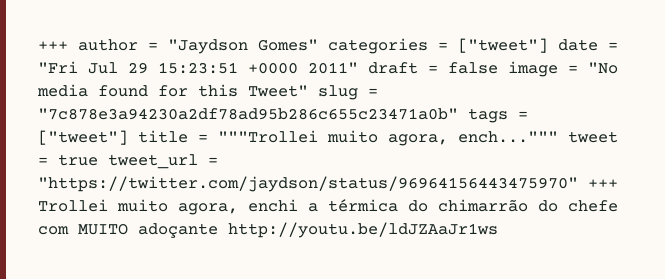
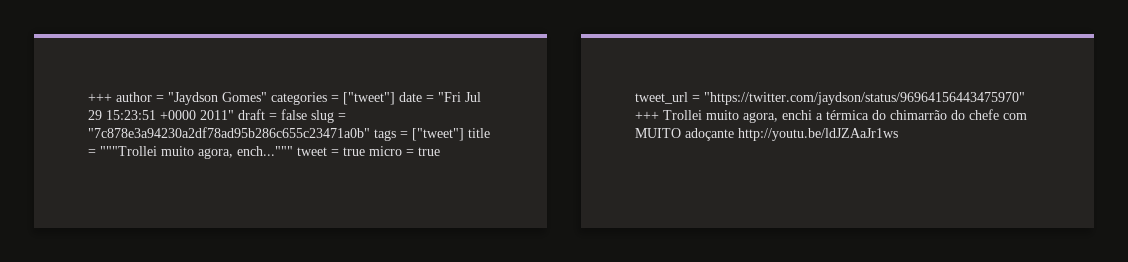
- +++ author = "Jaydson Gomes" categories = ["tweet"] date = "Fri Jul 29 15:23:51 +0000 2011" draft = false image = "No media found for this Tweet" slug = "7c878e3a94230a2df78ad95b286c655c23471a0b" tags = ["tweet"] title = """Trollei muito agora, ench...""" tweet = true tweet_url = "https://twitter.com/jaydson/status/96964156443475970" +++ Trollei muito agora, enchi a térmica do chimarrão do chefe com MUITO adoçante http://youtu.be/ldJZAaJr1ws
+ +++ author = "Jaydson Gomes" categories = ["tweet"] date = "Fri Jul 29 15:23:51 +0000 2011" draft = false slug = "7c878e3a94230a2df78ad95b286c655c23471a0b" tags = ["tweet"] title = """Trollei muito agora, ench...""" tweet = true micro = true tweet_url = "https://twitter.com/jaydson/status/96964156443475970" +++ Trollei muito agora, enchi a térmica do chimarrão do chefe com MUITO adoçante http://youtu.be/ldJZAaJr1ws

